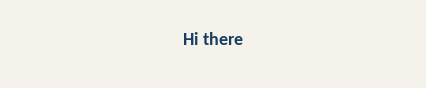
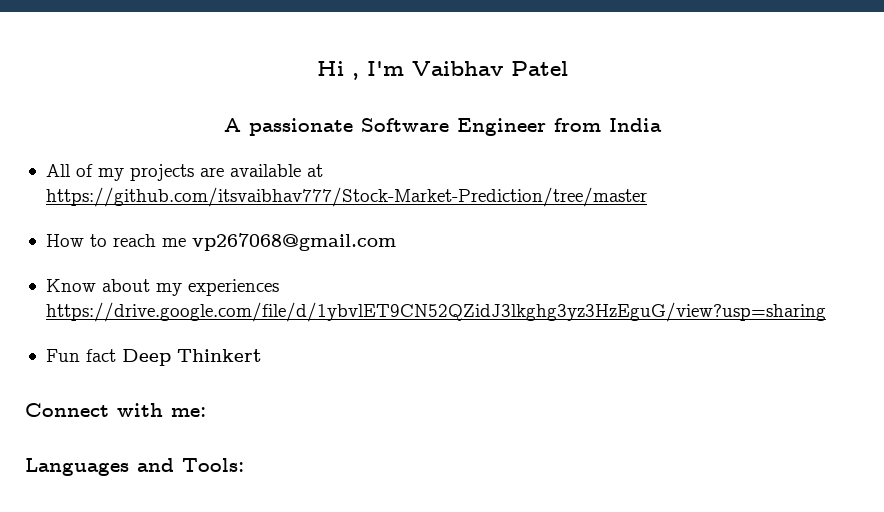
- Hi there
+ Hi , I'm Vaibhav Patel
+ A passionate Software Engineer from India
+ All of my projects are available at https://github.com/itsvaibhav777/Stock-Market-Prediction/tree/master
+ How to reach me vp267068@gmail.com
+ Know about my experiences https://drive.google.com/file/d/1ybvlET9CN52QZidJ3lkghg3yz3HzEguG/view?usp=sharing
+ Fun fact Deep Thinkert
+ Connect with me:
+ Languages and Tools:

